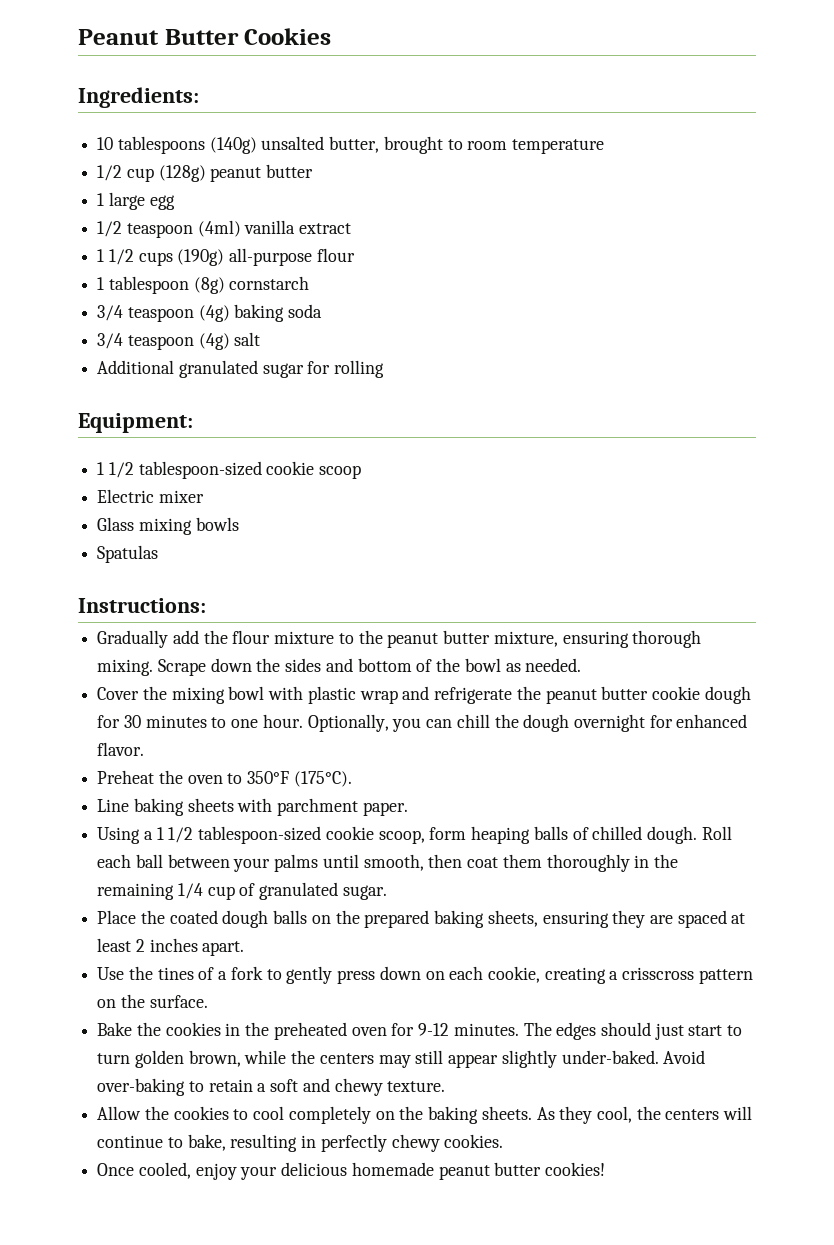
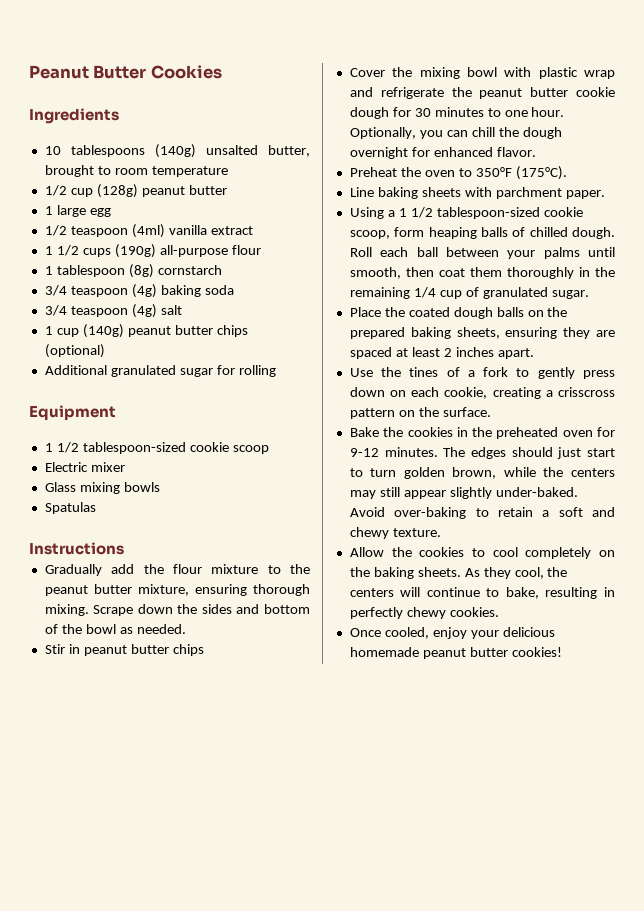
- Ingredients:
+ Ingredients
+ 1 cup (140g) peanut butter chips (optional)
- Equipment:
+ Equipment
- Instructions:
+ Instructions
+ Stir in peanut butter chips

